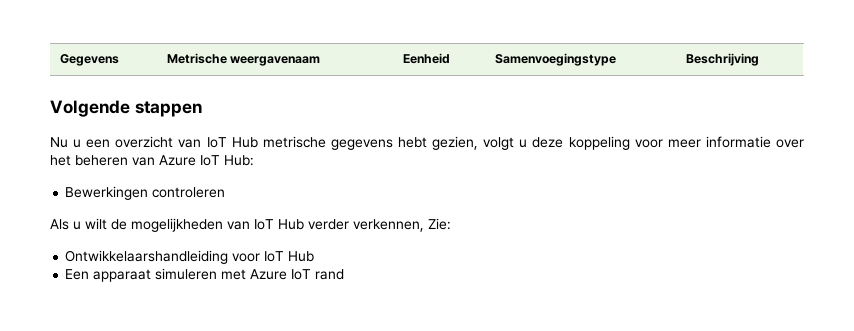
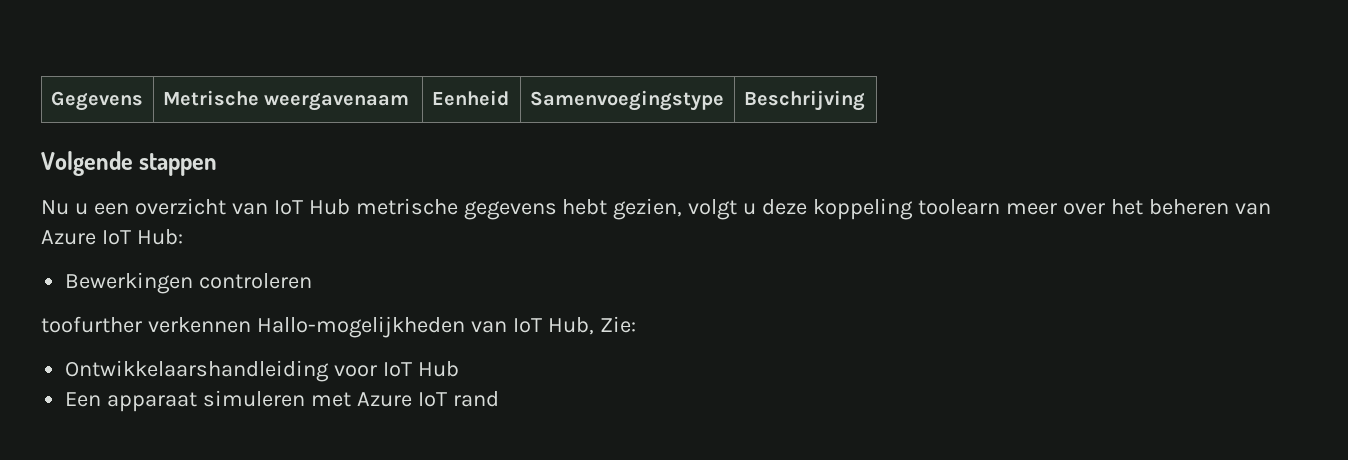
- Nu u een overzicht van IoT Hub metrische gegevens hebt gezien, volgt u deze koppeling voor meer informatie over het beheren van Azure IoT Hub:
+ Nu u een overzicht van IoT Hub metrische gegevens hebt gezien, volgt u deze koppeling toolearn meer over het beheren van Azure IoT Hub:
- Als u wilt de mogelijkheden van IoT Hub verder verkennen, Zie:
+ toofurther verkennen Hallo-mogelijkheden van IoT Hub, Zie:

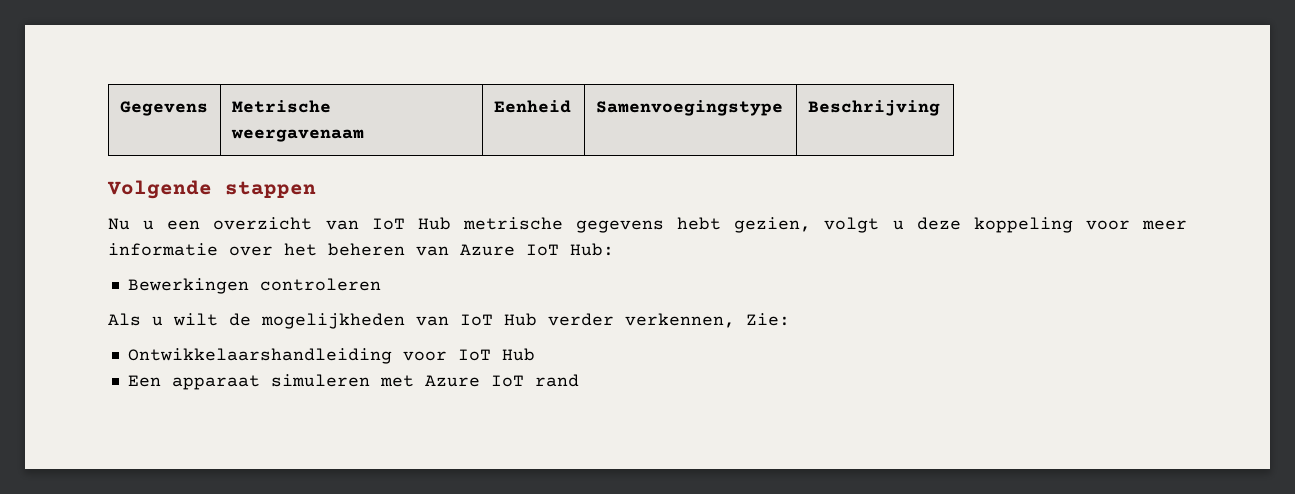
- Nu u een overzicht van IoT Hub metrische gegevens hebt gezien, volgt u deze koppeling toolearn meer over het beheren van Azure IoT Hub:
+ Nu u een overzicht van IoT Hub metrische gegevens hebt gezien, volgt u deze koppeling voor meer informatie over het beheren van Azure IoT Hub:
- toofurther verkennen Hallo-mogelijkheden van IoT Hub, Zie:
+ Als u wilt de mogelijkheden van IoT Hub verder verkennen, Zie:

